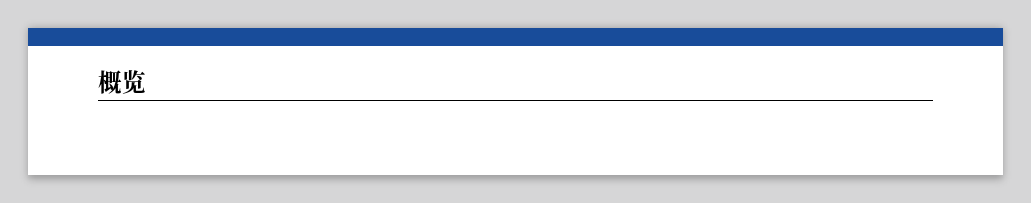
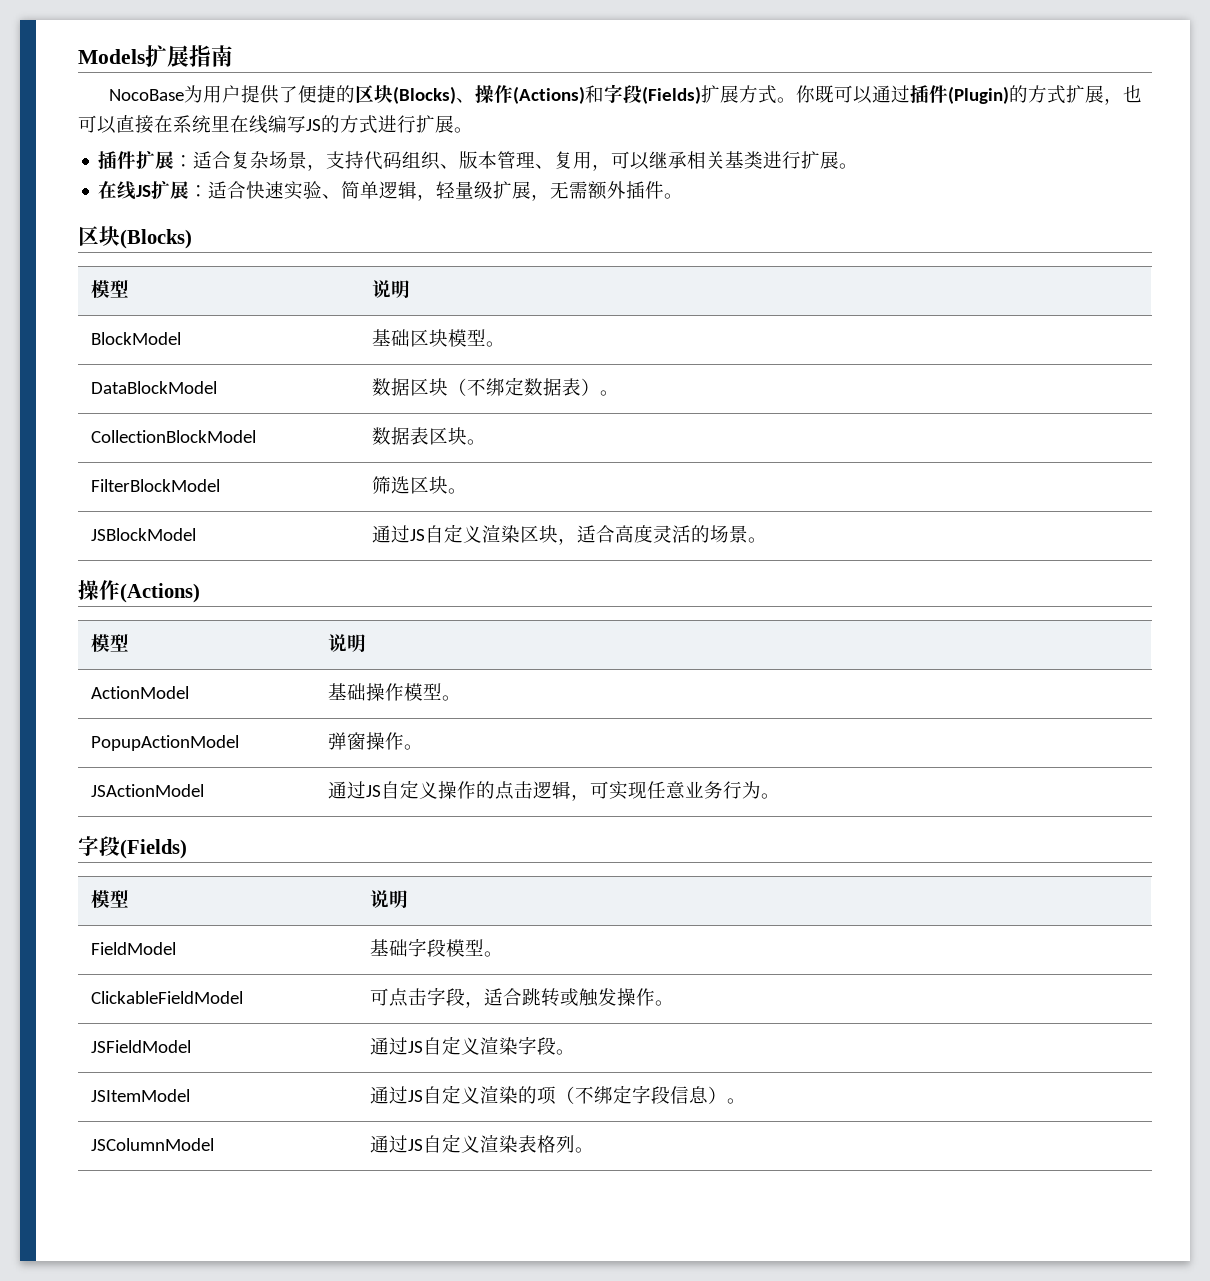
- 概览
+ Models扩展指南
+ NocoBase为用户提供了便捷的区块(Blocks)、操作(Actions)和字段(Fields)扩展方式。你既可以通过插件(Plugin)的方式扩展，也可以直接在系统里在线编写JS的方式进行扩展。
+ 插件扩展：适合复杂场景，支持代码组织、版本管理、复用，可以继承相关基类进行扩展。
+ 在线JS扩展：适合快速实验、简单逻辑，轻量级扩展，无需额外插件。
+ 区块(Blocks)
+ 模型 | 说明
+ BlockModel | 基础区块模型。
+ DataBlockModel | 数据区块（不绑定数据表）。
+ CollectionBlockModel | 数据表区块。
+ FilterBlockModel | 筛选区块。
+ JSBlockModel | 通过JS自定义渲染区块，适合高度灵活的场景。
+ 操作(Actions)
+ 模型 | 说明
+ ActionModel | 基础操作模型。
+ PopupActionModel | 弹窗操作。
+ JSActionModel | 通过JS自定义操作的点击逻辑，可实现任意业务行为。
+ 字段(Fields)
+ 模型 | 说明
+ FieldModel | 基础字段模型。
+ ClickableFieldModel | 可点击字段，适合跳转或触发操作。
+ JSFieldModel | 通过JS自定义渲染字段。
+ JSItemModel | 通过JS自定义渲染的项（不绑定字段信息）。
+ JSColumnModel | 通过JS自定义渲染表格列。

